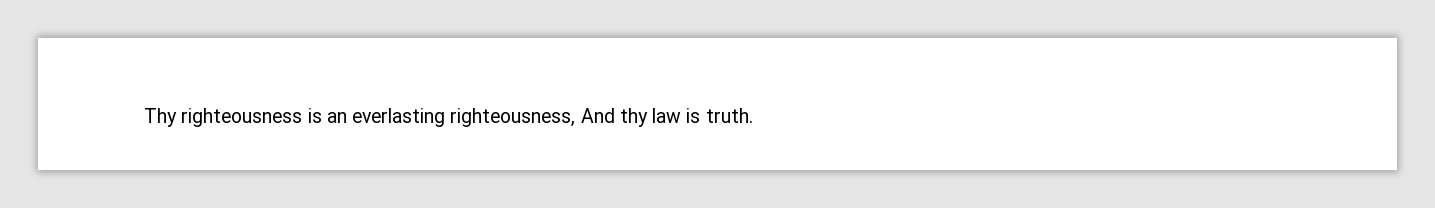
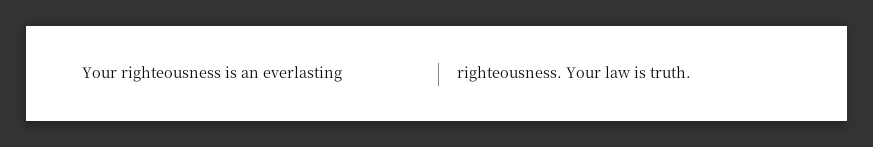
- Thy righteousness is an everlasting righteousness, And thy law is truth.
+ Your righteousness is an everlasting righteousness. Your law is truth.

